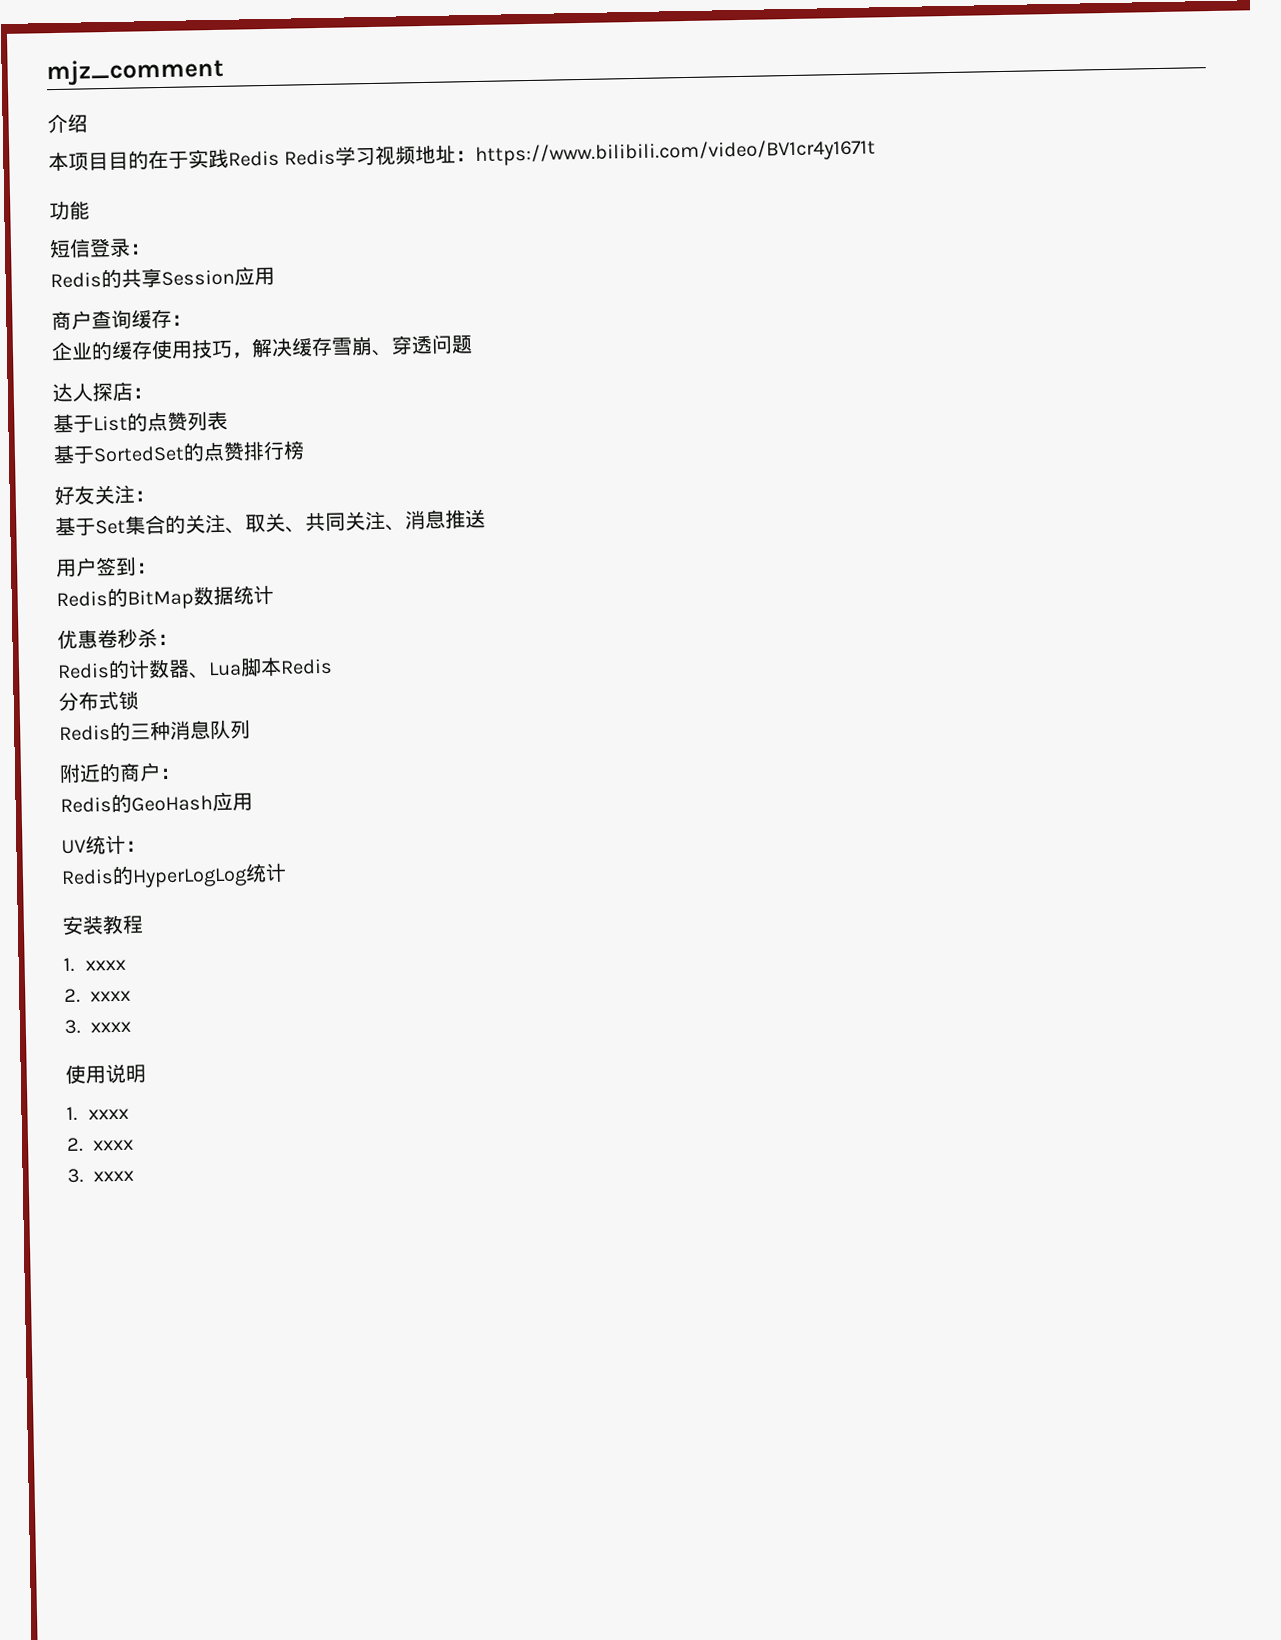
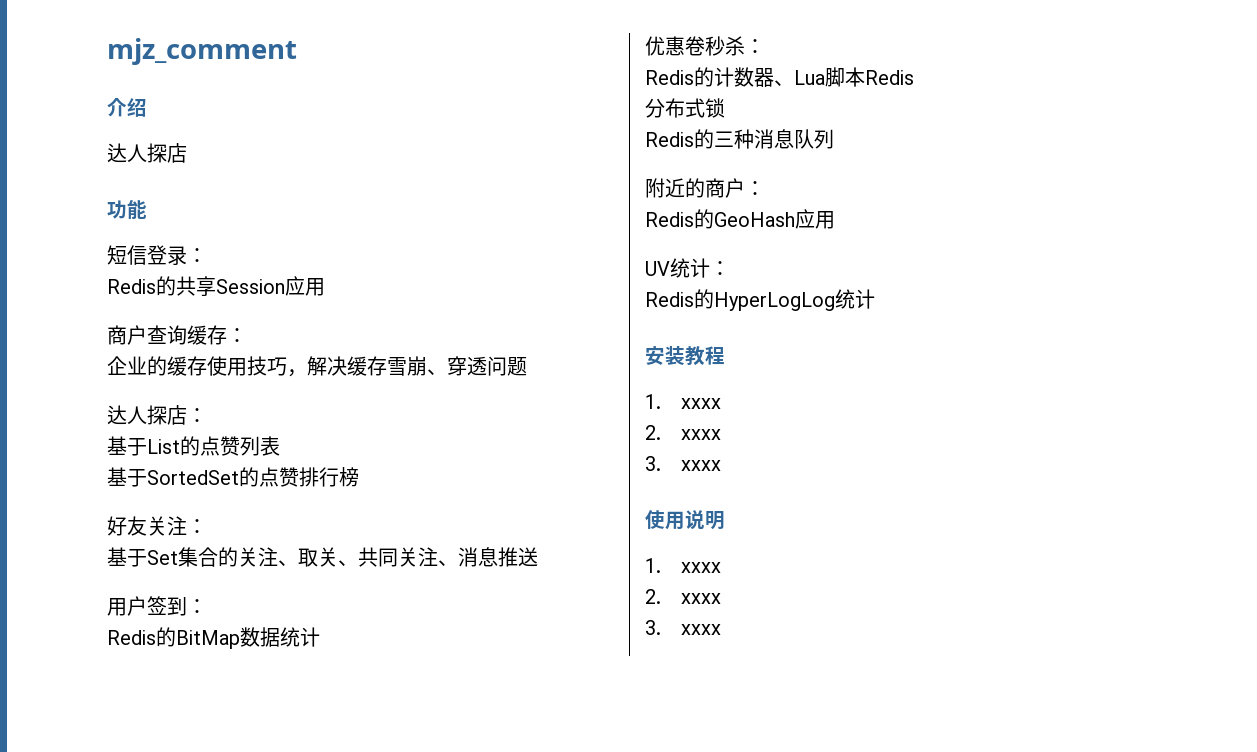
  介绍
- 本项目目的在于实践Redis Redis学习视频地址：https://www.bilibili.com/video/BV1cr4y1671t
+ 达人探店

